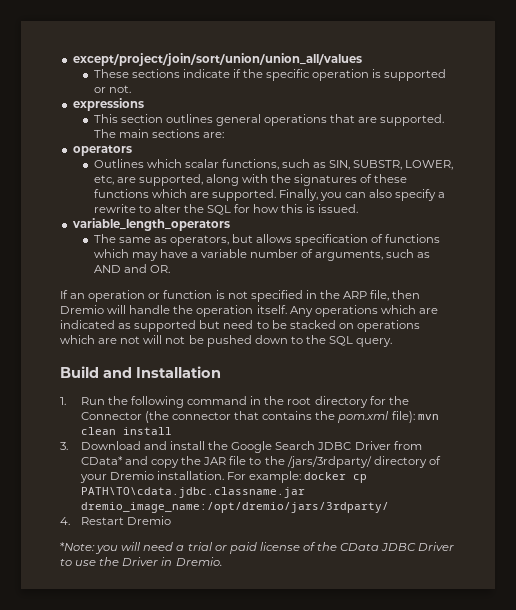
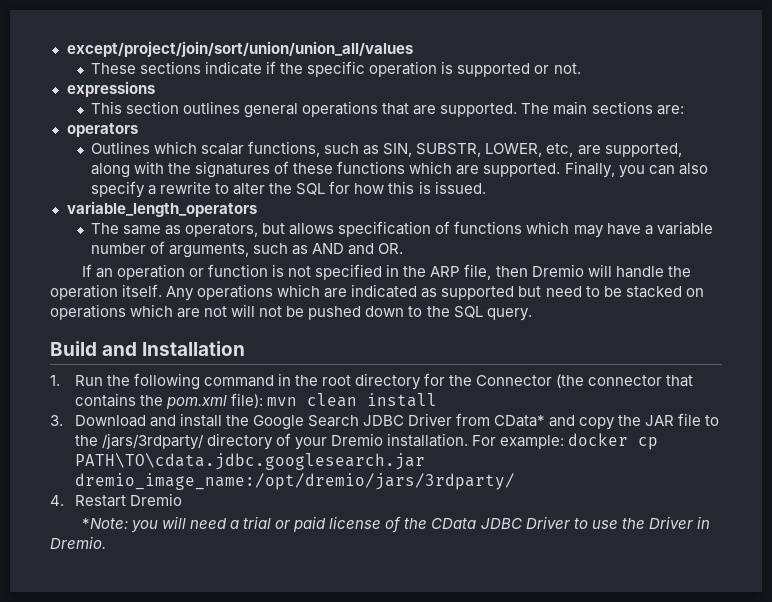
- For example: docker cp PATH\TO\cdata.jdbc.classname.jar dremio_image_name:/opt/dremio/jars/3rdparty/
+ For example: docker cp PATH\TO\cdata.jdbc.googlesearch.jar dremio_image_name:/opt/dremio/jars/3rdparty/

